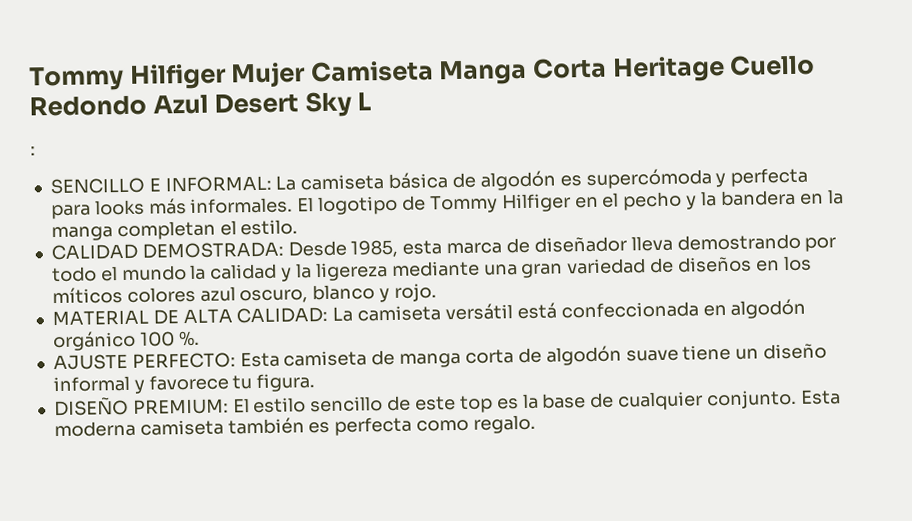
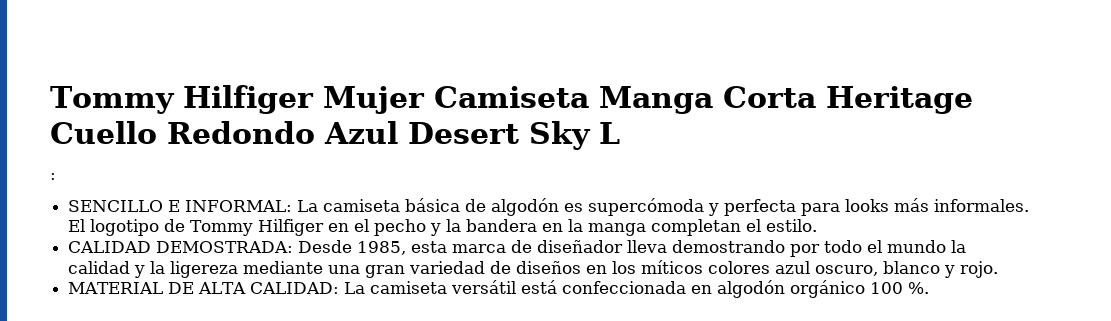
- AJUSTE PERFECTO: Esta camiseta de manga corta de algodón suave tiene un diseño informal y favorece tu figura.
- DISEÑO PREMIUM: El estilo sencillo de este top es la base de cualquier conjunto. Esta moderna camiseta también es perfecta como regalo.

